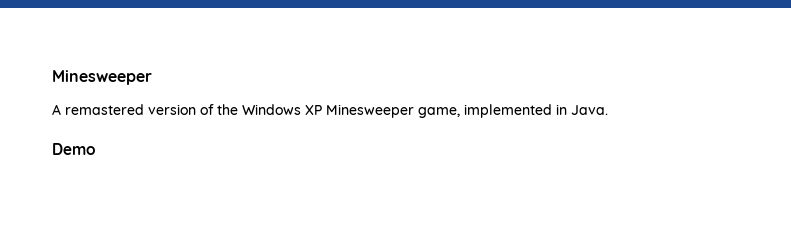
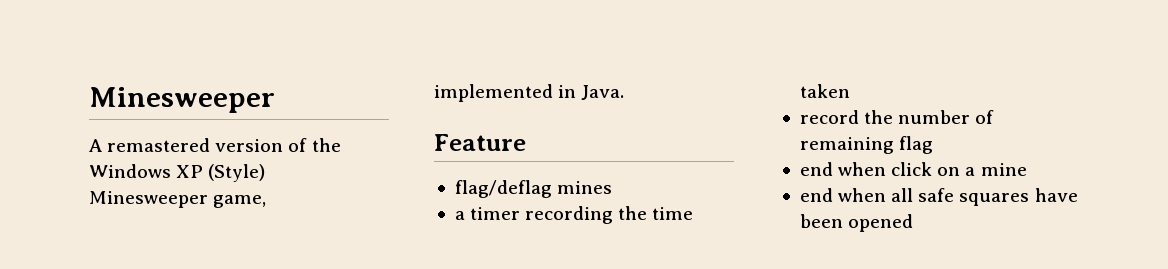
- A remastered version of the Windows XP Minesweeper game, implemented in Java.
+ A remastered version of the Windows XP (Style) Minesweeper game, implemented in Java.
- Demo
+ Feature
+ flag/deflag mines
+ a timer recording the time taken
+ record the number of remaining flag
+ end when click on a mine
+ end when all safe squares have been opened

